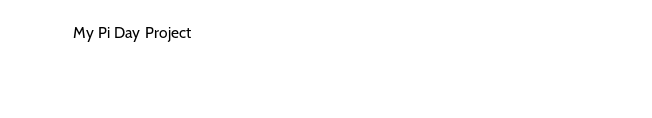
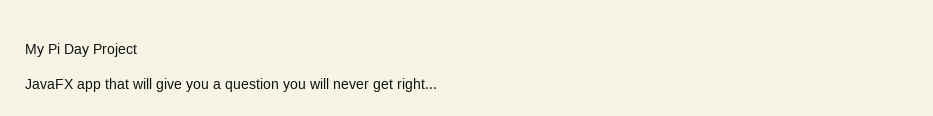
+ JavaFX app that will give you a question you will never get right...

